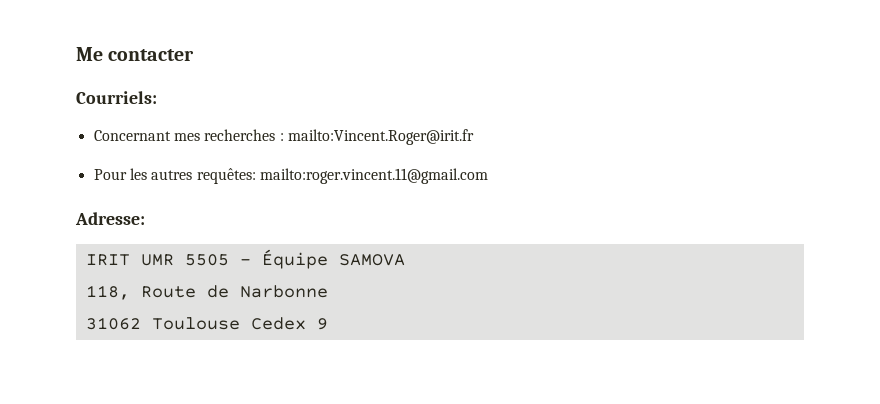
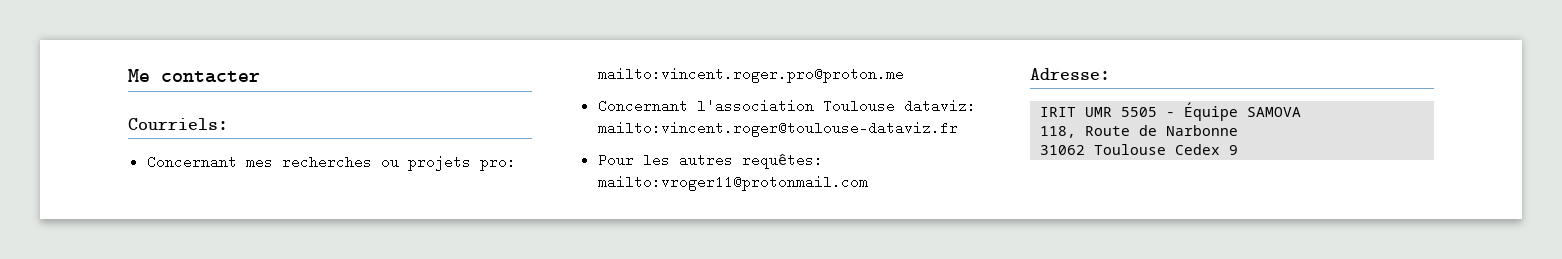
- Concernant mes recherches : mailto:Vincent.Roger@irit.fr
+ Concernant mes recherches ou projets pro: mailto:vincent.roger.pro@proton.me
+ Concernant l'association Toulouse dataviz: mailto:vincent.roger@toulouse-dataviz.fr
- Pour les autres requêtes: mailto:roger.vincent.11@gmail.com
+ Pour les autres requêtes: mailto:vroger11@protonmail.com

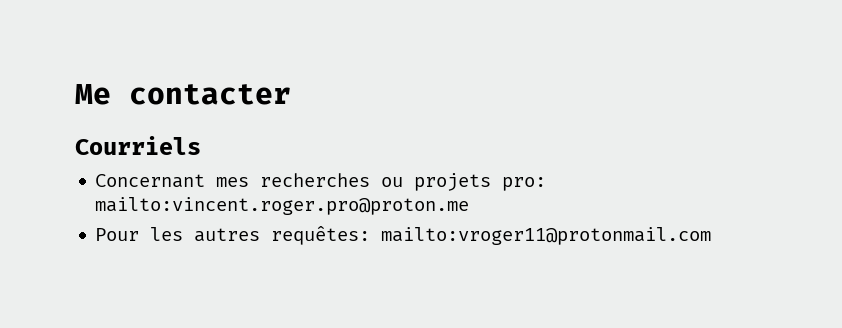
- Courriels:
+ Courriels
- Concernant l'association Toulouse dataviz: mailto:vincent.roger@toulouse-dataviz.fr
- Adresse:
- IRIT UMR 5505 - Équipe SAMOVA
- 118, Route de Narbonne
- 31062 Toulouse Cedex 9

